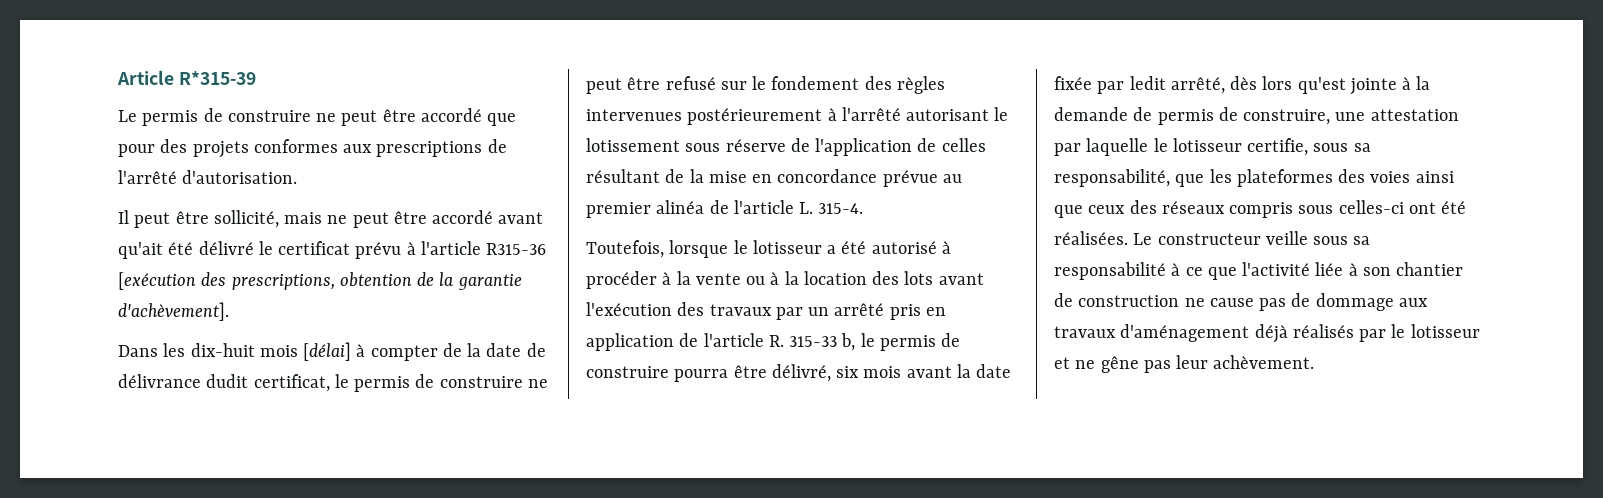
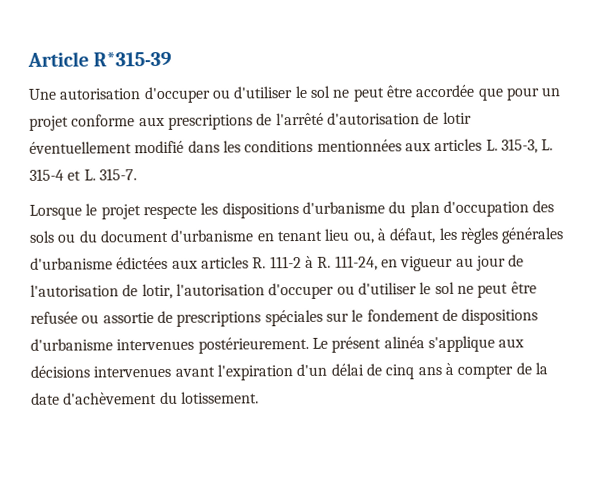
- Le permis de construire ne peut être accordé que pour des projets conformes aux prescriptions de l'arrêté d'autorisation.
- Il peut être sollicité, mais ne peut être accordé avant qu'ait été délivré le certificat prévu à l'article R315-36 [exécution des prescriptions, obtention de la garantie d'achèvement].
- Dans les dix-huit mois [délai] à compter de la date de délivrance dudit certificat, le permis de construire ne peut être refusé sur le fondement des règles intervenues postérieurement à l'arrêté autorisant le lotissement sous réserve de l'application de celles résultant de la mise en concordance prévue au premier alinéa de l'article L. 315-4.
- Toutefois, lorsque le lotisseur a été autorisé à procéder à la vente ou à la location des lots avant l'exécution des travaux par un arrêté pris en application de l'article R. 315-33 b, le permis de construire pourra être délivré, six mois avant la date fixée par ledit arrêté, dès lors qu'est jointe à la demande de permis de construire, une attestation par laquelle le lotisseur certifie, sous sa responsabilité, que les plateformes des voies ainsi que ceux des réseaux compris sous celles-ci ont été réalisées. Le constructeur veille sous sa responsabilité à ce que l'activité liée à son chantier de construction ne cause pas de dommage aux travaux d'aménagement déjà réalisés par le lotisseur et ne gêne pas leur achèvement.
+ Une autorisation d'occuper ou d'utiliser le sol ne peut être accordée que pour un projet conforme aux prescriptions de l'arrêté d'autorisation de lotir éventuellement modifié dans les conditions mentionnées aux articles L. 315-3, L. 315-4 et L. 315-7.
+ Lorsque le projet respecte les dispositions d'urbanisme du plan d'occupation des sols ou du document d'urbanisme en tenant lieu ou, à défaut, les règles générales d'urbanisme édictées aux articles R. 111-2 à R. 111-24, en vigueur au jour de l'autorisation de lotir, l'autorisation d'occuper ou d'utiliser le sol ne peut être refusée ou assortie de prescriptions spéciales sur le fondement de dispositions d'urbanisme intervenues postérieurement. Le présent alinéa s'applique aux décisions intervenues avant l'expiration d'un délai de cinq ans à compter de la date d'achèvement du lotissement.

